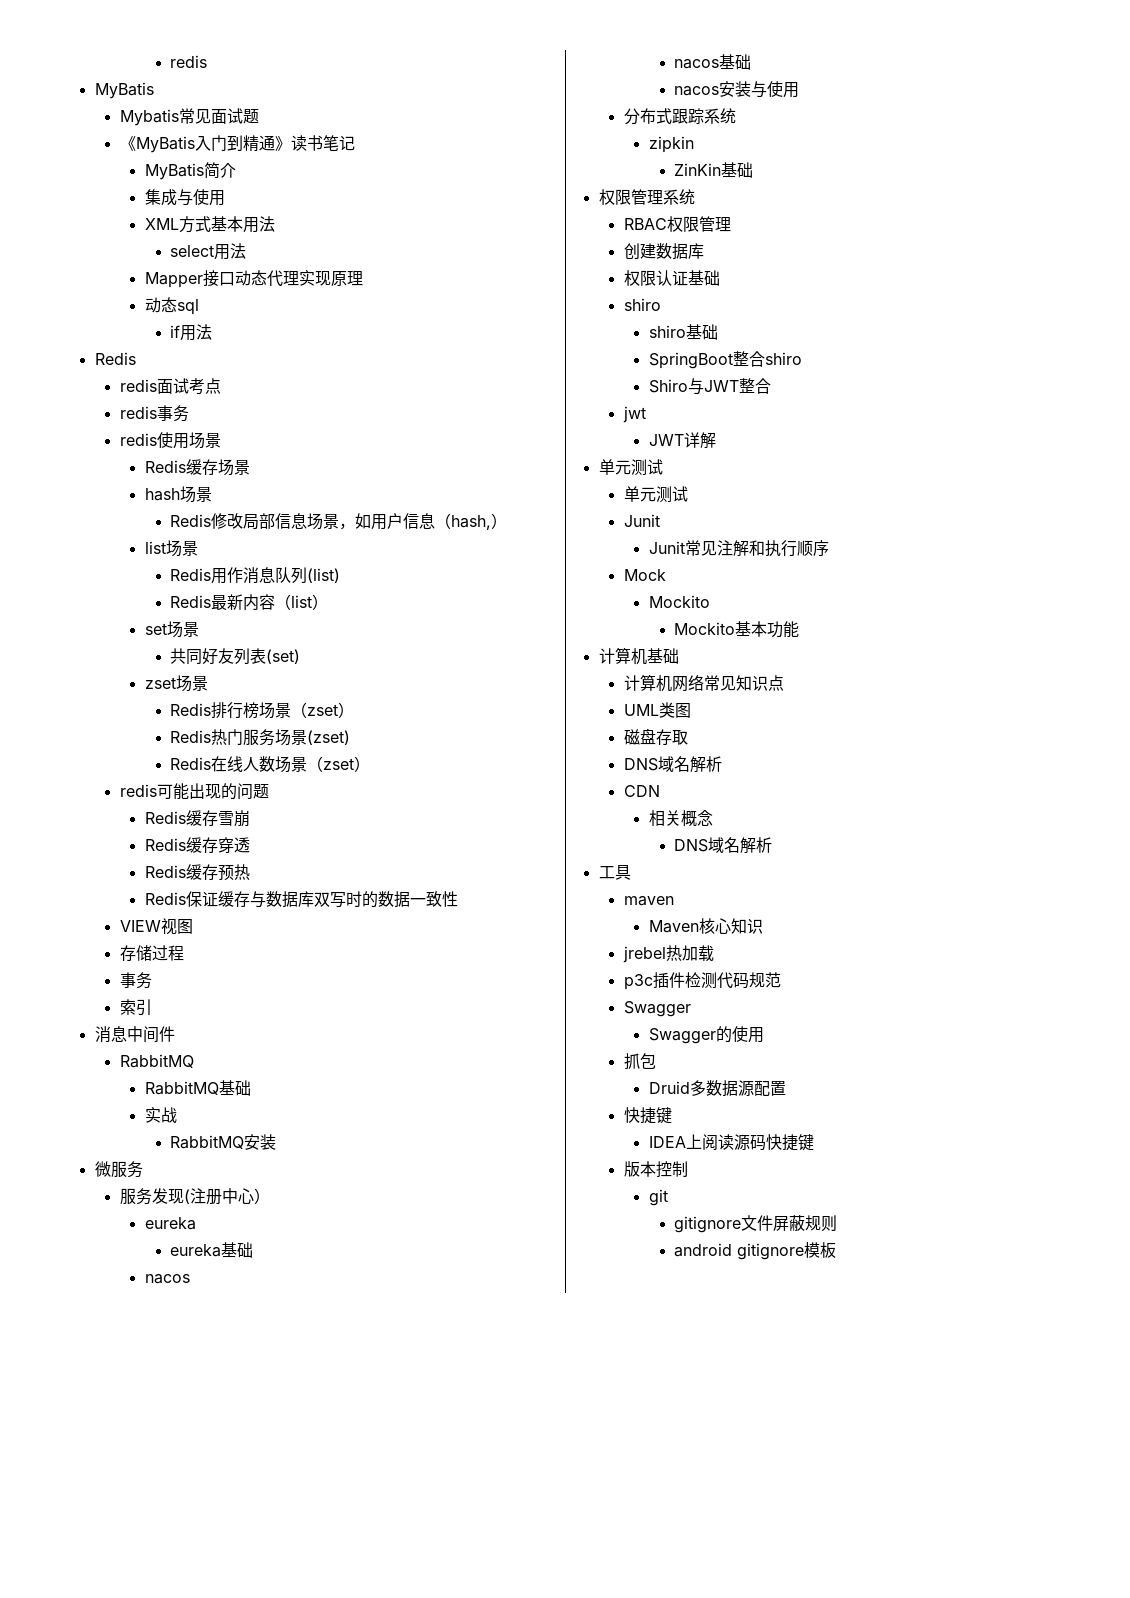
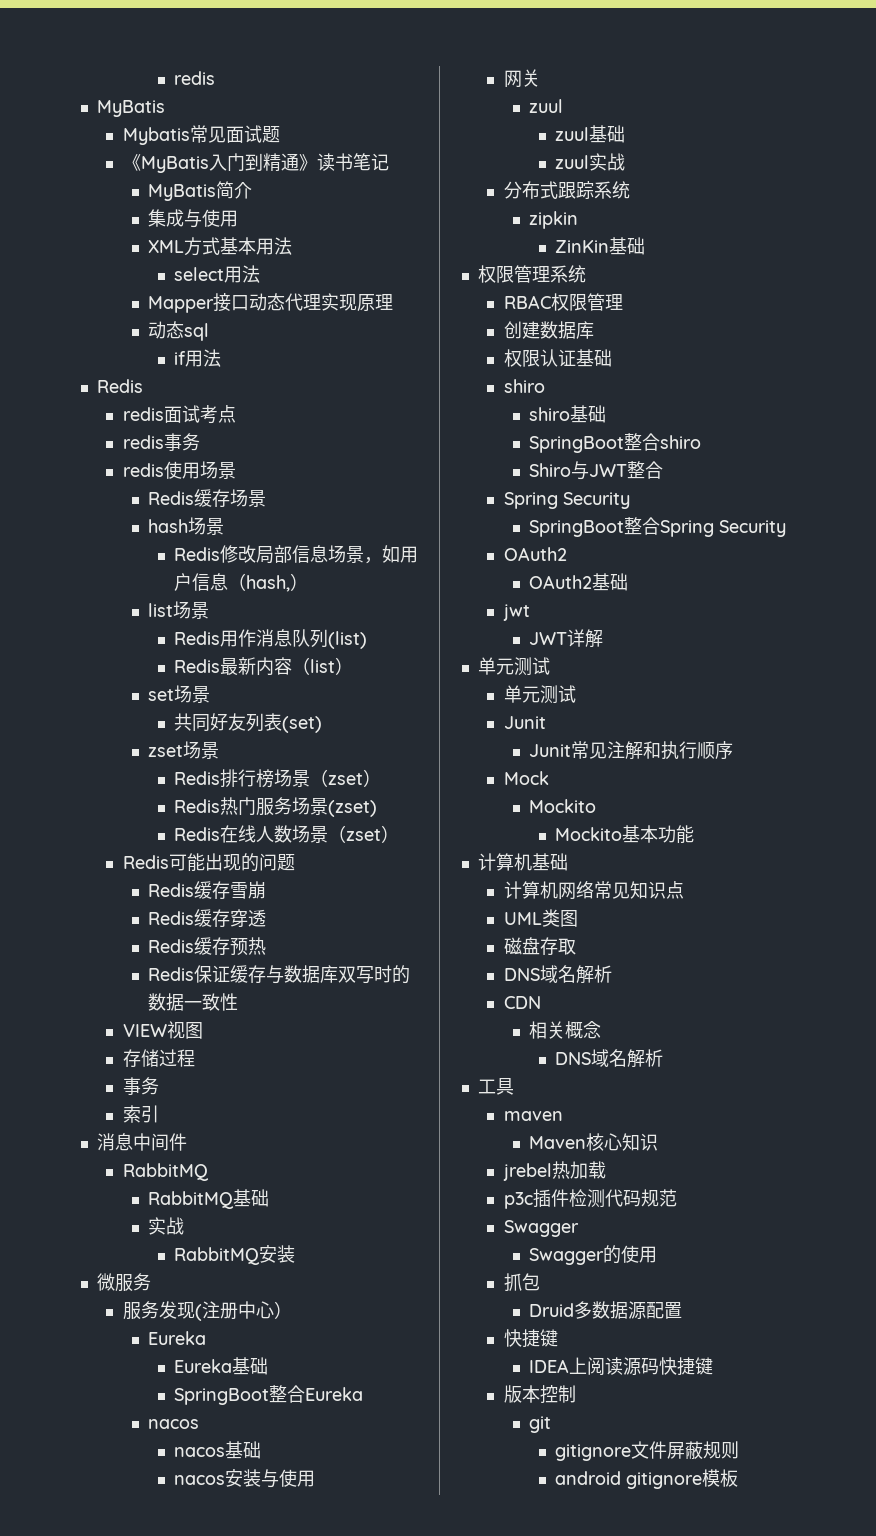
- redis可能出现的问题
+ Redis可能出现的问题
  服务发现(注册中心）
- eureka
- eureka基础
+ Eureka
+ Eureka基础
+ SpringBoot整合Eureka
+ 网关
+ zuul
+ zuul基础
+ zuul实战
  Shiro与JWT整合
+ Spring Security
+ SpringBoot整合Spring Security
+ OAuth2
+ OAuth2基础

